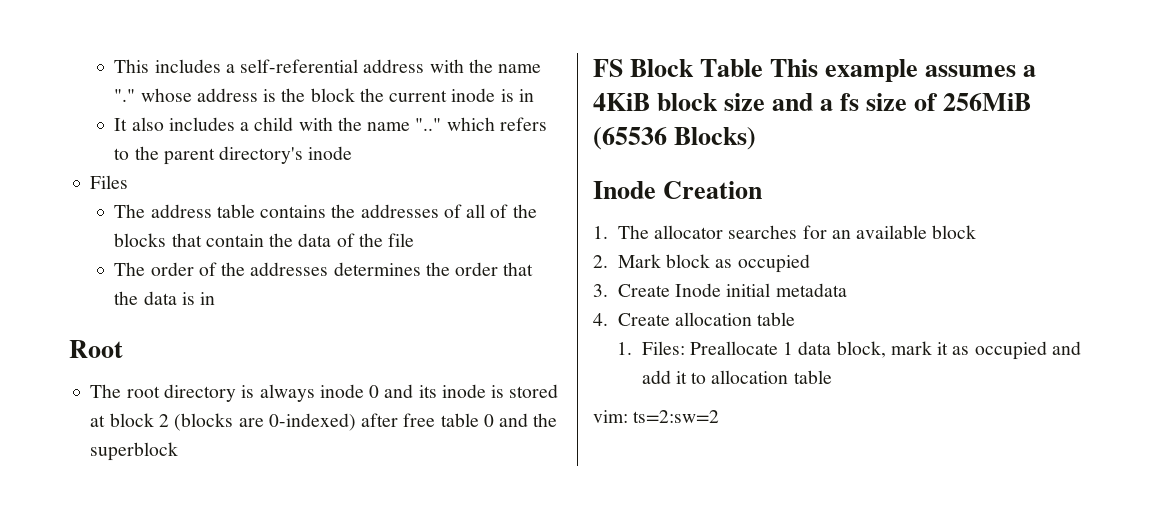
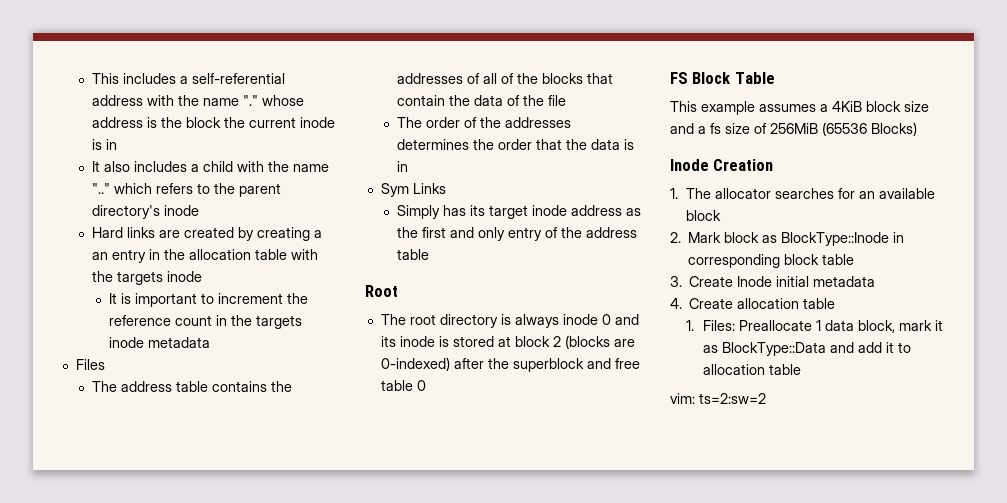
+ Hard links are created by creating a an entry in the allocation table with the targets inode
+ It is important to increment the reference count in the targets inode metadata
+ Sym Links
+ Simply has its target inode address as the first and only entry of the address table
- The root directory is always inode 0 and its inode is stored at block 2 (blocks are 0-indexed) after free table 0 and the superblock
+ The root directory is always inode 0 and its inode is stored at block 2 (blocks are 0-indexed) after the superblock and free table 0
- FS Block Table This example assumes a 4KiB block size and a fs size of 256MiB (65536 Blocks)
+ FS Block Table
+ This example assumes a 4KiB block size and a fs size of 256MiB (65536 Blocks)
- 2. Mark block as occupied
+ 2. Mark block as BlockType::Inode in corresponding block table
- 1. Files: Preallocate 1 data block, mark it as occupied and add it to allocation table
+ 1. Files: Preallocate 1 data block, mark it as BlockType::Data and add it to allocation table

